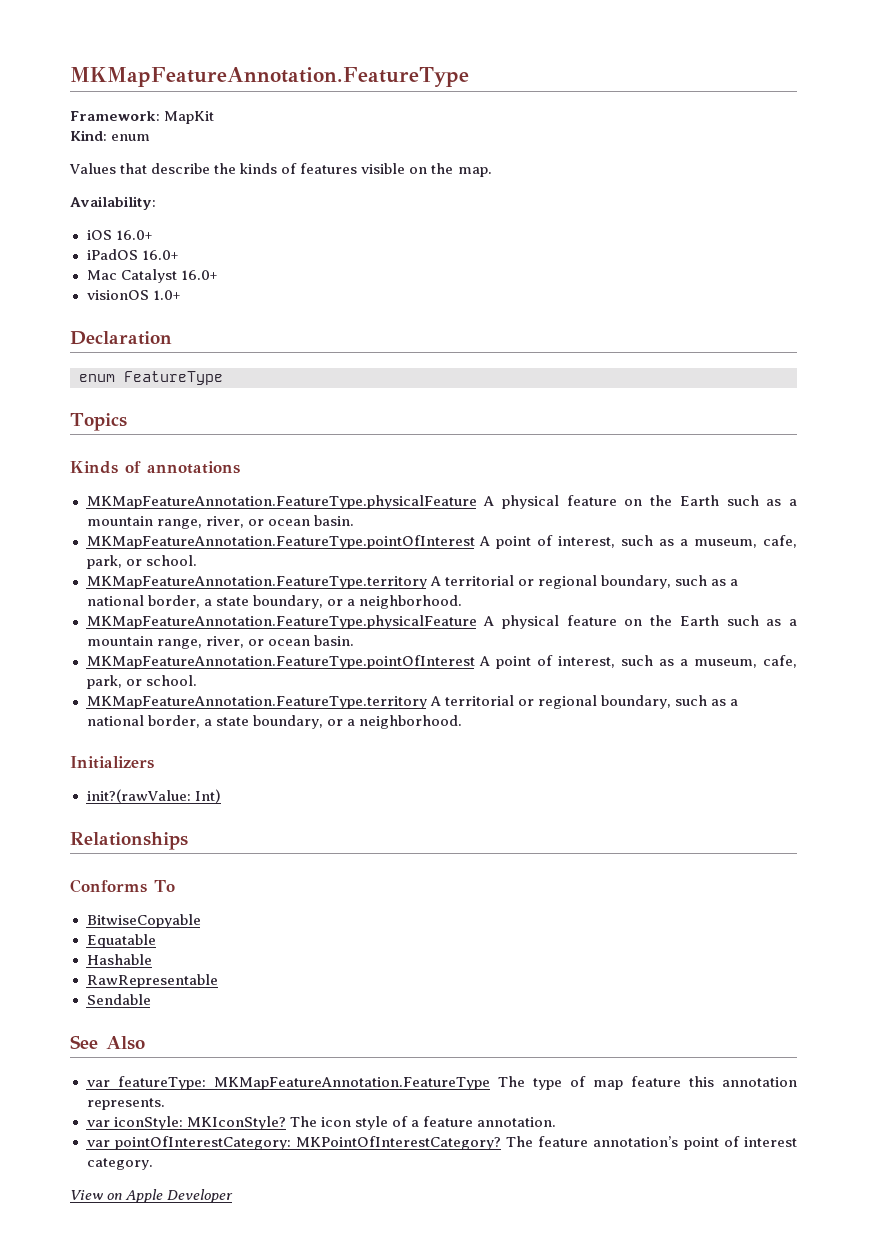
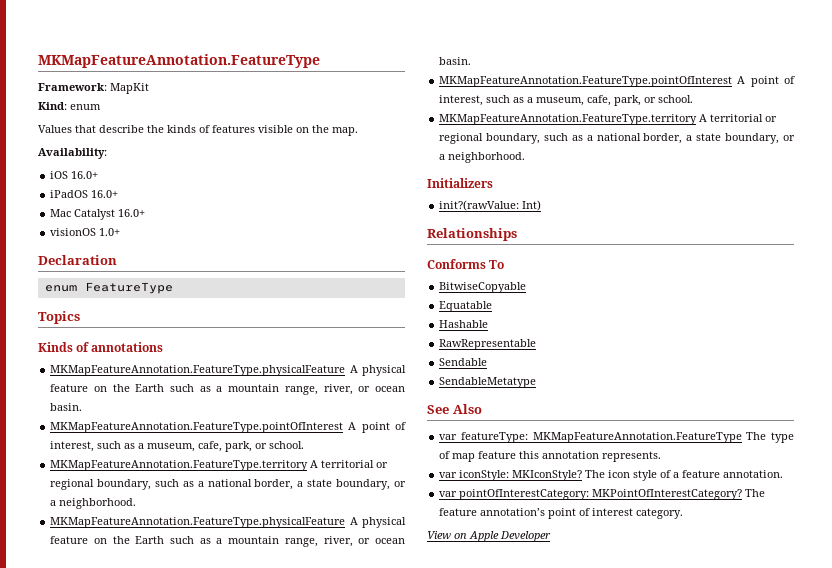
+ SendableMetatype

